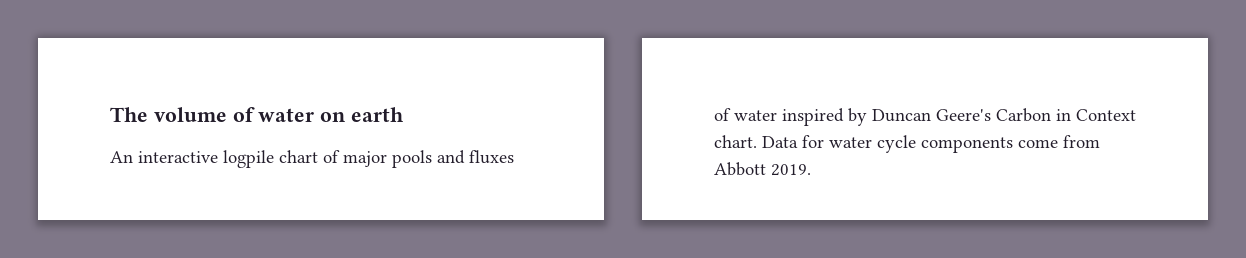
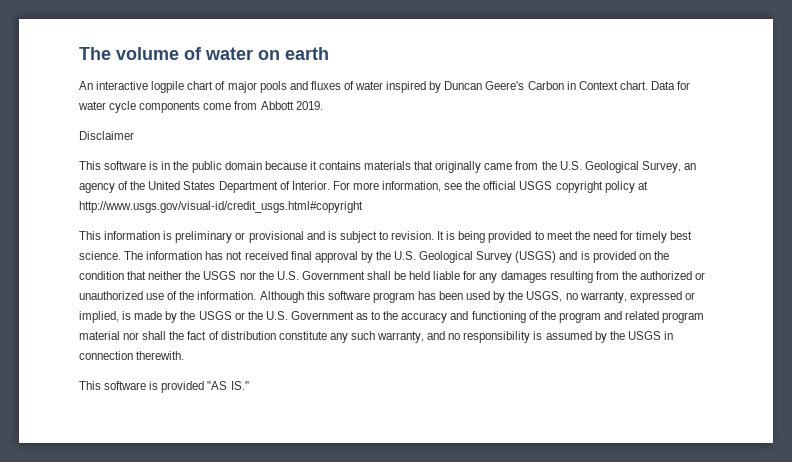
+ Disclaimer
+ This software is in the public domain because it contains materials that originally came from the U.S. Geological Survey, an agency of the United States Department of Interior. For more information, see the official USGS copyright policy at http://www.usgs.gov/visual-id/credit_usgs.html#copyright
+ This information is preliminary or provisional and is subject to revision. It is being provided to meet the need for timely best science. The information has not received final approval by the U.S. Geological Survey (USGS) and is provided on the condition that neither the USGS nor the U.S. Government shall be held liable for any damages resulting from the authorized or unauthorized use of the information. Although this software program has been used by the USGS, no warranty, expressed or implied, is made by the USGS or the U.S. Government as to the accuracy and functioning of the program and related program material nor shall the fact of distribution constitute any such warranty, and no responsibility is assumed by the USGS in connection therewith.
+ This software is provided "AS IS."

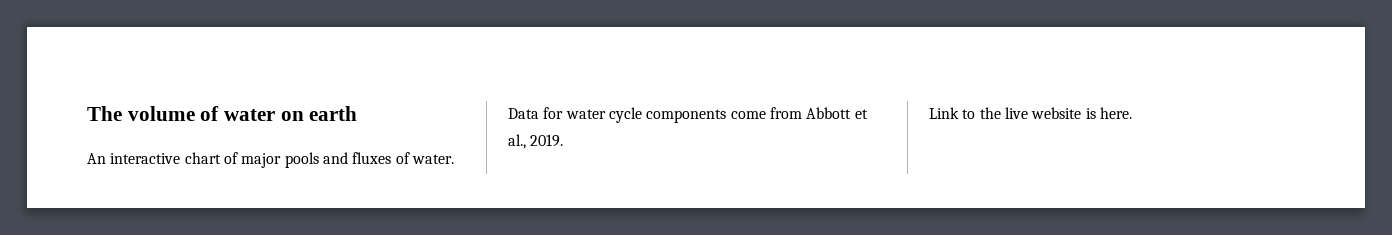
- An interactive logpile chart of major pools and fluxes of water inspired by Duncan Geere's Carbon in Context chart.
+ An interactive chart of major pools and fluxes of water.
- Data for water cycle components come from Abbott 2019.
+ Data for water cycle components come from Abbott et al., 2019.
- Disclaimer
- This software is in the public domain because it contains materials that originally came from the U.S. Geological Survey, an agency of the United States Department of Interior. For more information, see the official USGS copyright policy at http://www.usgs.gov/visual-id/credit_usgs.html#copyright
- This information is preliminary or provisional and is subject to revision. It is being provided to meet the need for timely best science. The information has not received final approval by the U.S. Geological Survey (USGS) and is provided on the condition that neither the USGS nor the U.S. Government shall be held liable for any damages resulting from the authorized or unauthorized use of the information. Although this software program has been used by the USGS, no warranty, expressed or implied, is made by the USGS or the U.S. Government as to the accuracy and functioning of the program and related program material nor shall the fact of distribution constitute any such warranty, and no responsibility is assumed by the USGS in connection therewith.
- This software is provided "AS IS."
+ Link to the live website is here.

